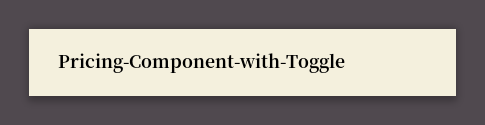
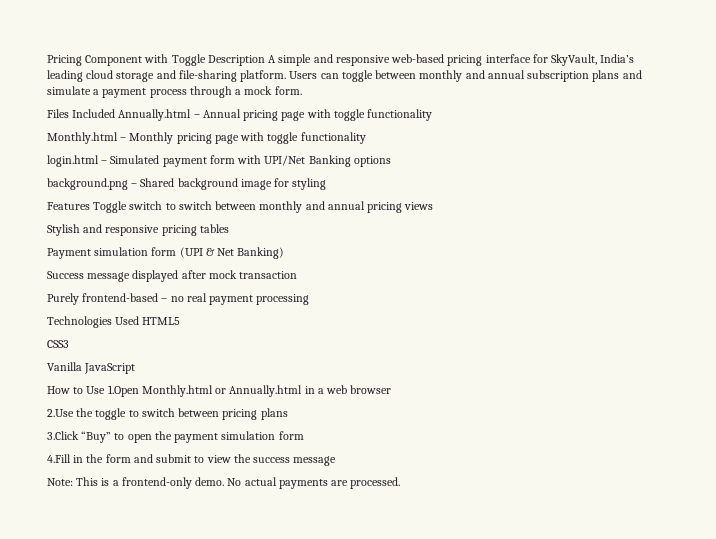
- Pricing-Component-with-Toggle
+ Pricing Component with Toggle Description A simple and responsive web-based pricing interface for SkyVault, India’s leading cloud storage and file-sharing platform. Users can toggle between monthly and annual subscription plans and simulate a payment process through a mock form.
+ Files Included Annually.html – Annual pricing page with toggle functionality
+ Monthly.html – Monthly pricing page with toggle functionality
+ login.html – Simulated payment form with UPI/Net Banking options
+ background.png – Shared background image for styling
+ Features Toggle switch to switch between monthly and annual pricing views
+ Stylish and responsive pricing tables
+ Payment simulation form (UPI & Net Banking)
+ Success message displayed after mock transaction
+ Purely frontend-based – no real payment processing
+ Technologies Used HTML5
+ CSS3
+ Vanilla JavaScript
+ How to Use 1.Open Monthly.html or Annually.html in a web browser
+ 2.Use the toggle to switch between pricing plans
+ 3.Click “Buy” to open the payment simulation form
+ 4.Fill in the form and submit to view the success message
+ Note: This is a frontend-only demo. No actual payments are processed.

